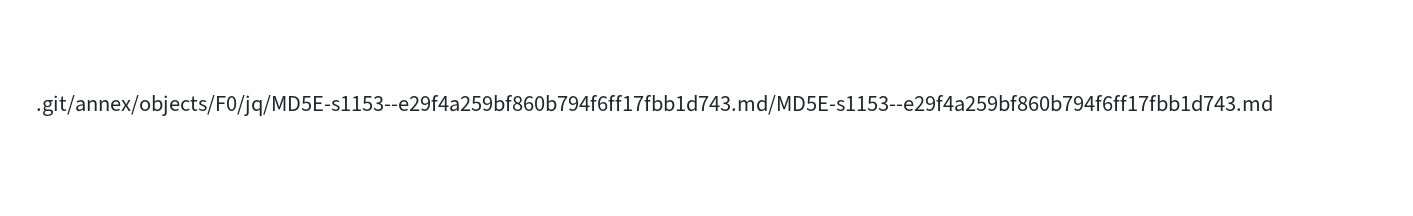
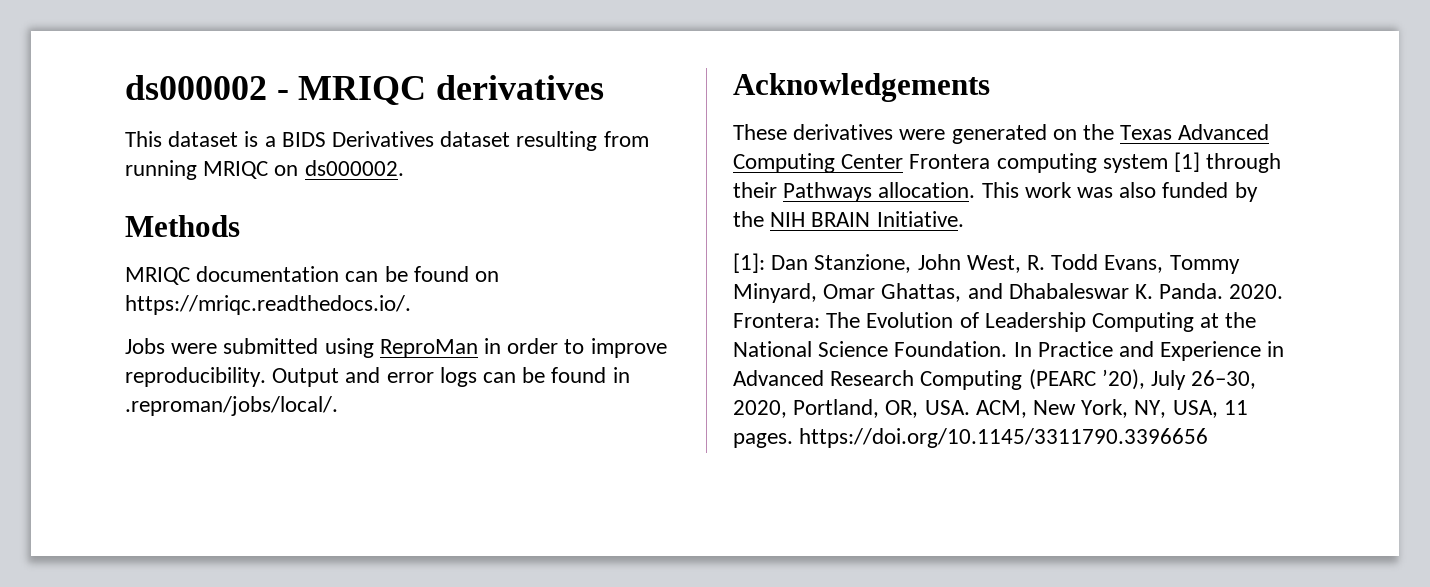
- .git/annex/objects/F0/jq/MD5E-s1153--e29f4a259bf860b794f6ff17fbb1d743.md/MD5E-s1153--e29f4a259bf860b794f6ff17fbb1d743.md
+ ds000002 - MRIQC derivatives
+ This dataset is a BIDS Derivatives dataset resulting from running MRIQC on ds000002.
+ Methods
+ MRIQC documentation can be found on https://mriqc.readthedocs.io/.
+ Jobs were submitted using ReproMan in order to improve reproducibility. Output and error logs can be found in .reproman/jobs/local/.
+ Acknowledgements
+ These derivatives were generated on the Texas Advanced Computing Center Frontera computing system [1] through their Pathways allocation. This work was also funded by the NIH BRAIN Initiative.
+ [1]: Dan Stanzione, John West, R. Todd Evans, Tommy Minyard, Omar Ghattas, and Dhabaleswar K. Panda. 2020. Frontera: The Evolution of Leadership Computing at the National Science Foundation. In Practice and Experience in Advanced Research Computing (PEARC ’20), July 26–30, 2020, Portland, OR, USA. ACM, New York, NY, USA, 11 pages. https://doi.org/10.1145/3311790.3396656

